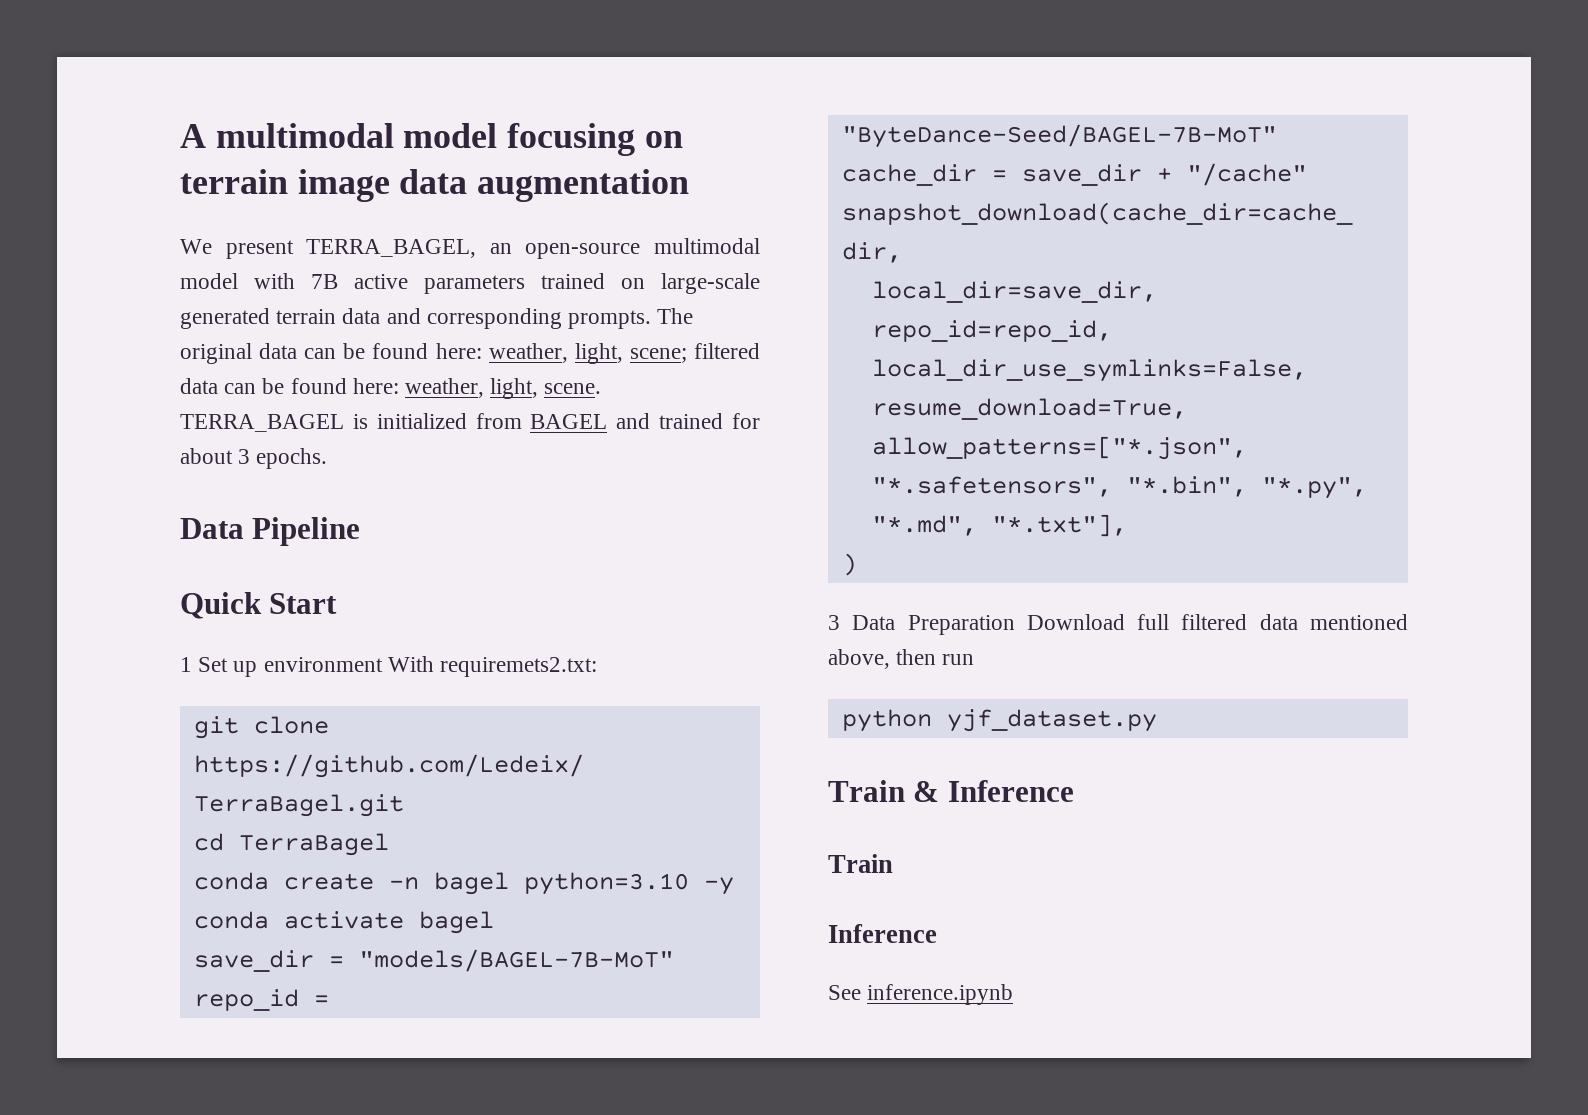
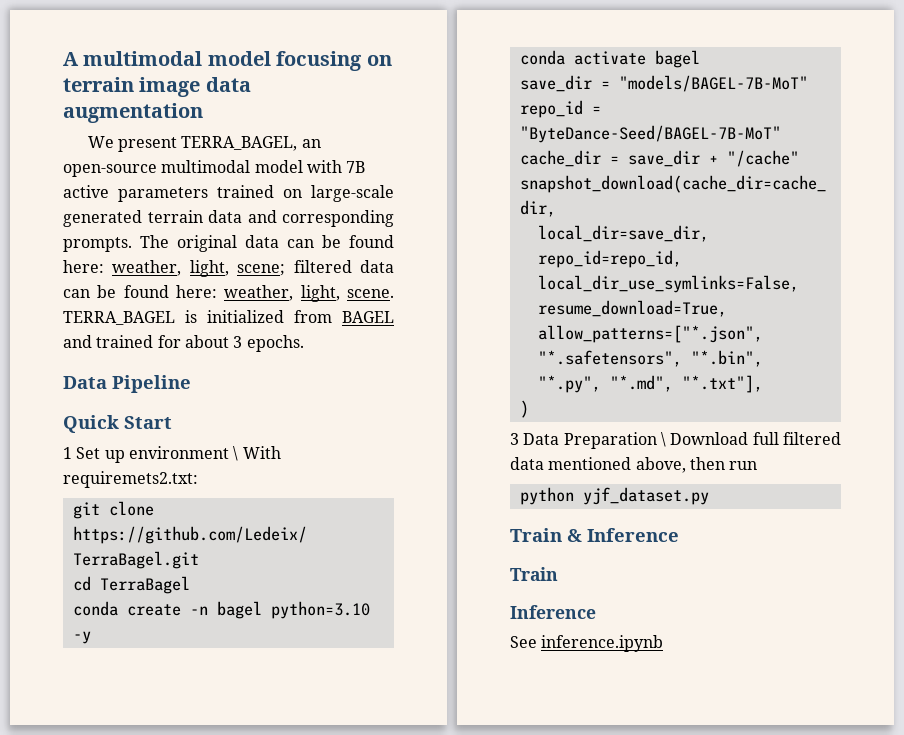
- 1 Set up environment With requiremets2.txt:
+ 1 Set up environment \ With requiremets2.txt:
- 3 Data Preparation Download full filtered data mentioned above, then run
+ 3 Data Preparation \ Download full filtered data mentioned above, then run

